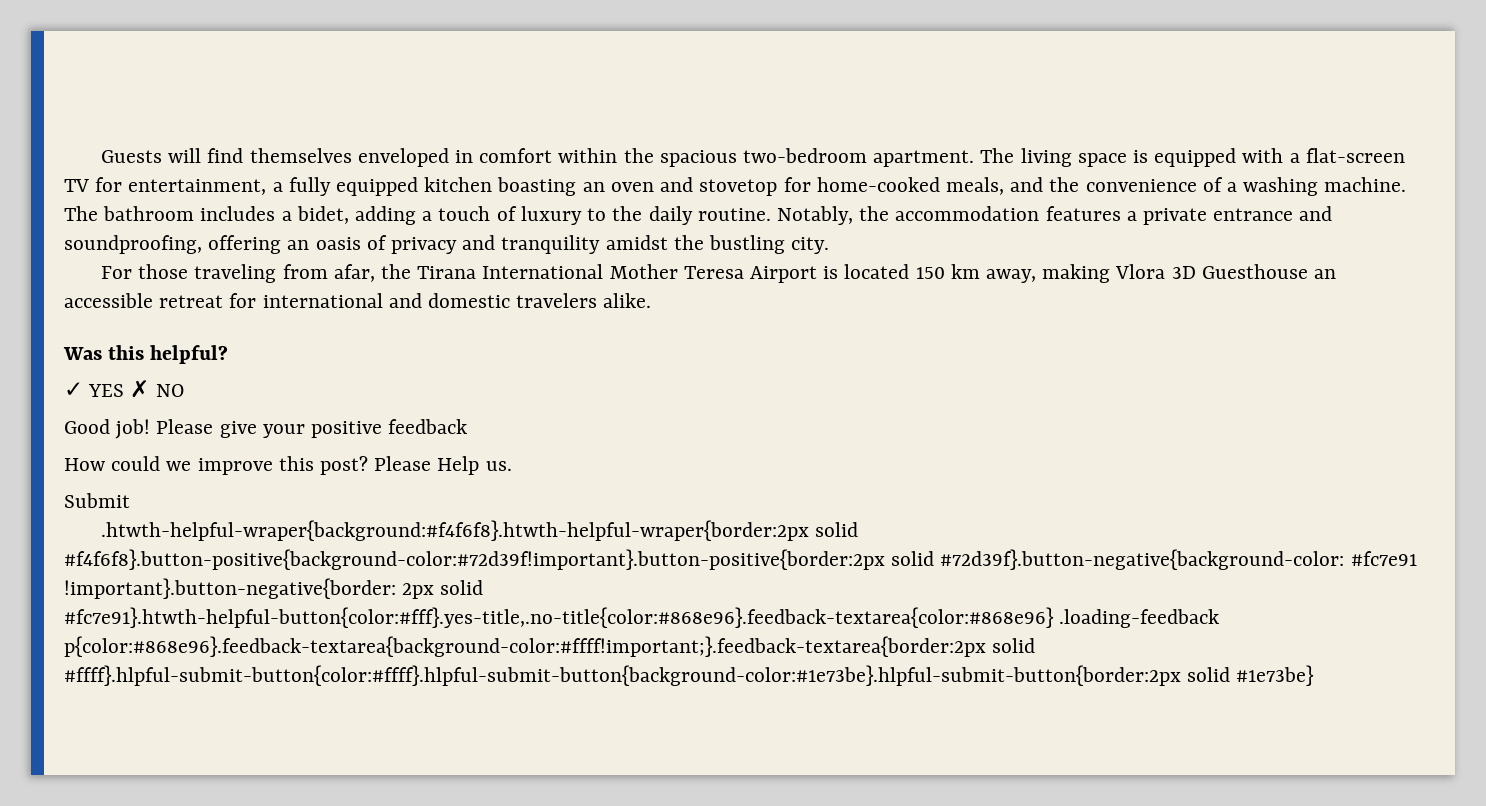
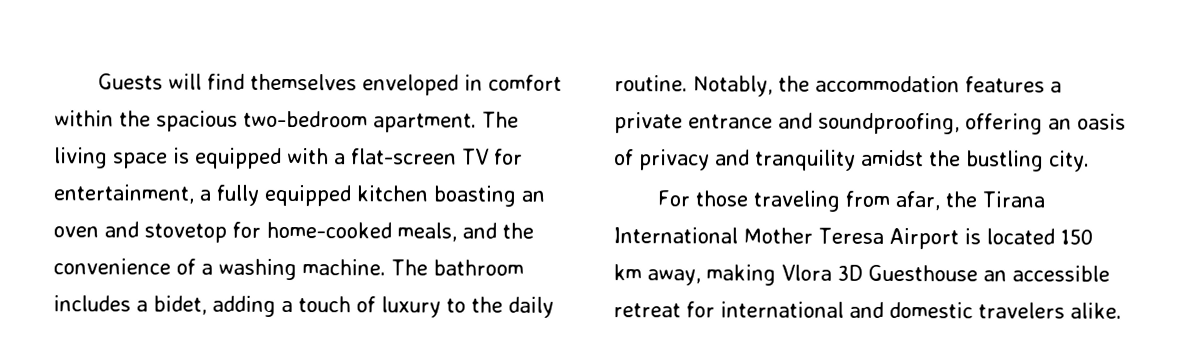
- Was this helpful?
- ✓ YES ✗ NO
- Good job! Please give your positive feedback
- How could we improve this post? Please Help us.
- Submit
- .htwth-helpful-wraper{background:#f4f6f8}.htwth-helpful-wraper{border:2px solid #f4f6f8}.button-positive{background-color:#72d39f!important}.button-positive{border:2px solid #72d39f}.button-negative{background-color: #fc7e91 !important}.button-negative{border: 2px solid #fc7e91}.htwth-helpful-button{color:#fff}.yes-title,.no-title{color:#868e96}.feedback-textarea{color:#868e96} .loading-feedback p{color:#868e96}.feedback-textarea{background-color:#ffff!important;}.feedback-textarea{border:2px solid #ffff}.hlpful-submit-button{color:#ffff}.hlpful-submit-button{background-color:#1e73be}.hlpful-submit-button{border:2px solid #1e73be}

